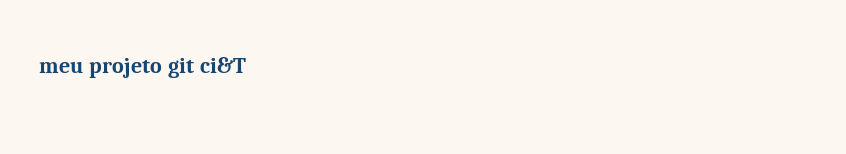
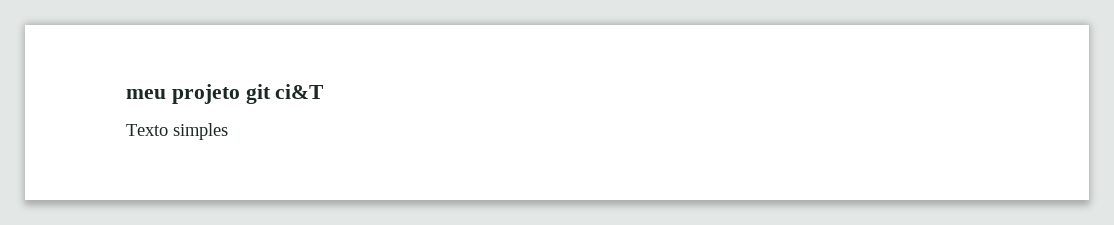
+ Texto simples

